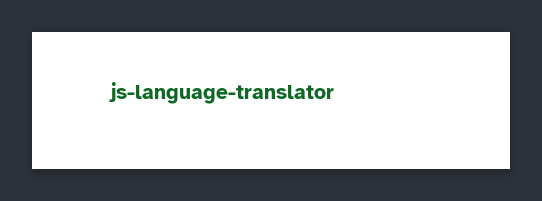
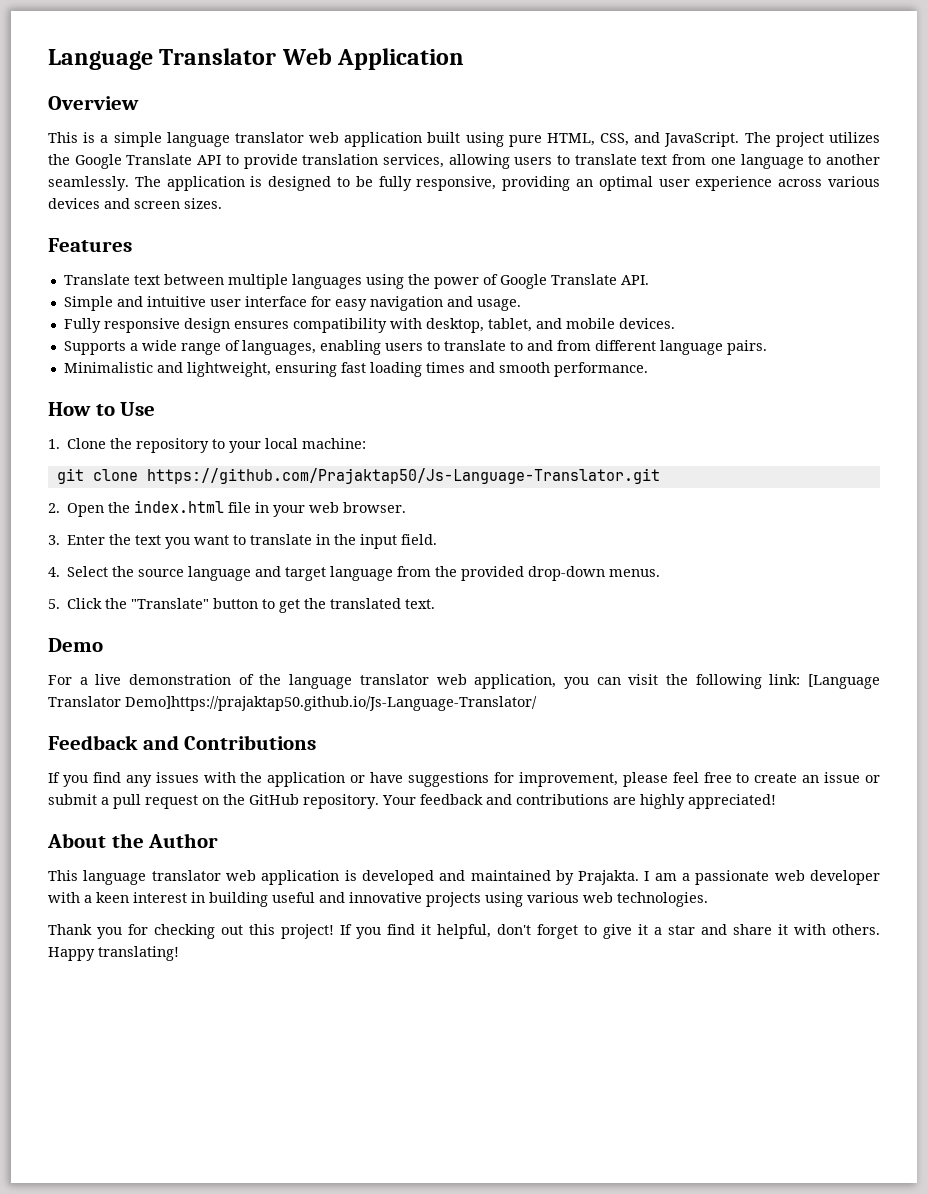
- js-language-translator
+ Language Translator Web Application
+ Overview
+ This is a simple language translator web application built using pure HTML, CSS, and JavaScript. The project utilizes the Google Translate API to provide translation services, allowing users to translate text from one language to another seamlessly. The application is designed to be fully responsive, providing an optimal user experience across various devices and screen sizes.
+ Features
+ Translate text between multiple languages using the power of Google Translate API.
+ Simple and intuitive user interface for easy navigation and usage.
+ Fully responsive design ensures compatibility with desktop, tablet, and mobile devices.
+ Supports a wide range of languages, enabling users to translate to and from different language pairs.
+ Minimalistic and lightweight, ensuring fast loading times and smooth performance.
+ How to Use
+ 1. Clone the repository to your local machine:
+ git clone https://github.com/Prajaktap50/Js-Language-Translator.git
+ 2. Open the index.html file in your web browser.
+ 3. Enter the text you want to translate in the input field.
+ 4. Select the source language and target language from the provided drop-down menus.
+ 5. Click the "Translate" button to get the translated text.
+ Demo
+ For a live demonstration of the language translator web application, you can visit the following link: [Language Translator Demo]https://prajaktap50.github.io/Js-Language-Translator/
+ Feedback and Contributions
+ If you find any issues with the application or have suggestions for improvement, please feel free to create an issue or submit a pull request on the GitHub repository. Your feedback and contributions are highly appreciated!
+ About the Author
+ This language translator web application is developed and maintained by Prajakta. I am a passionate web developer with a keen interest in building useful and innovative projects using various web technologies.
+ Thank you for checking out this project! If you find it helpful, don't forget to give it a star and share it with others. Happy translating!

